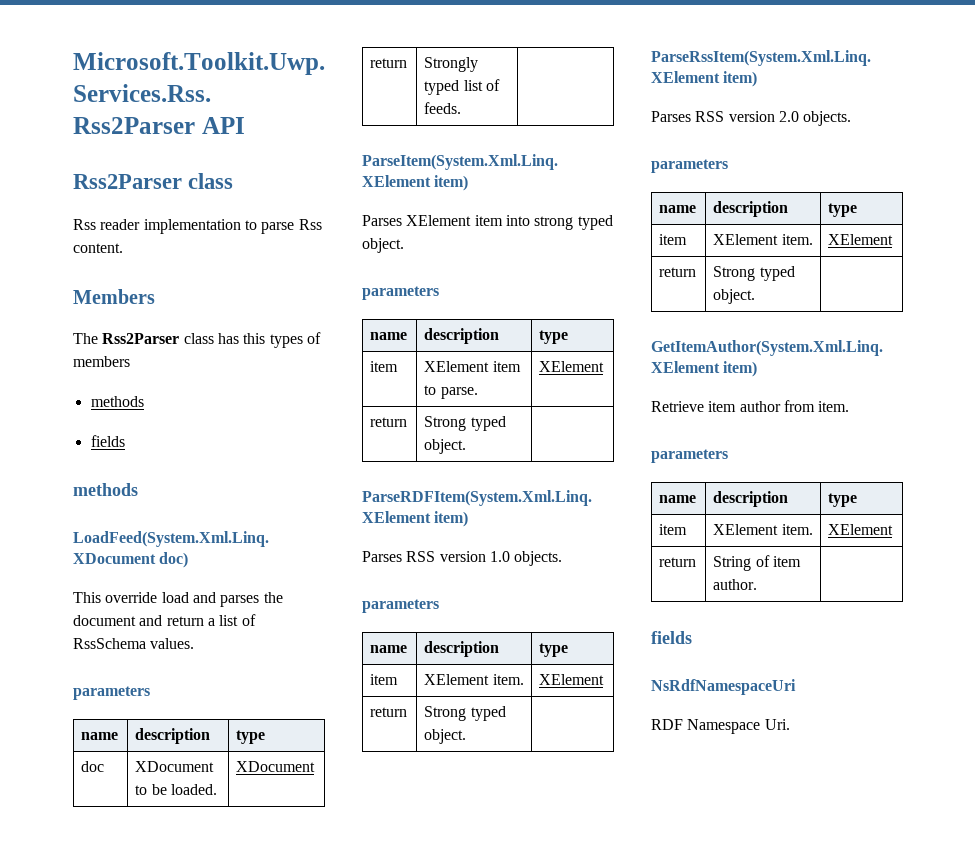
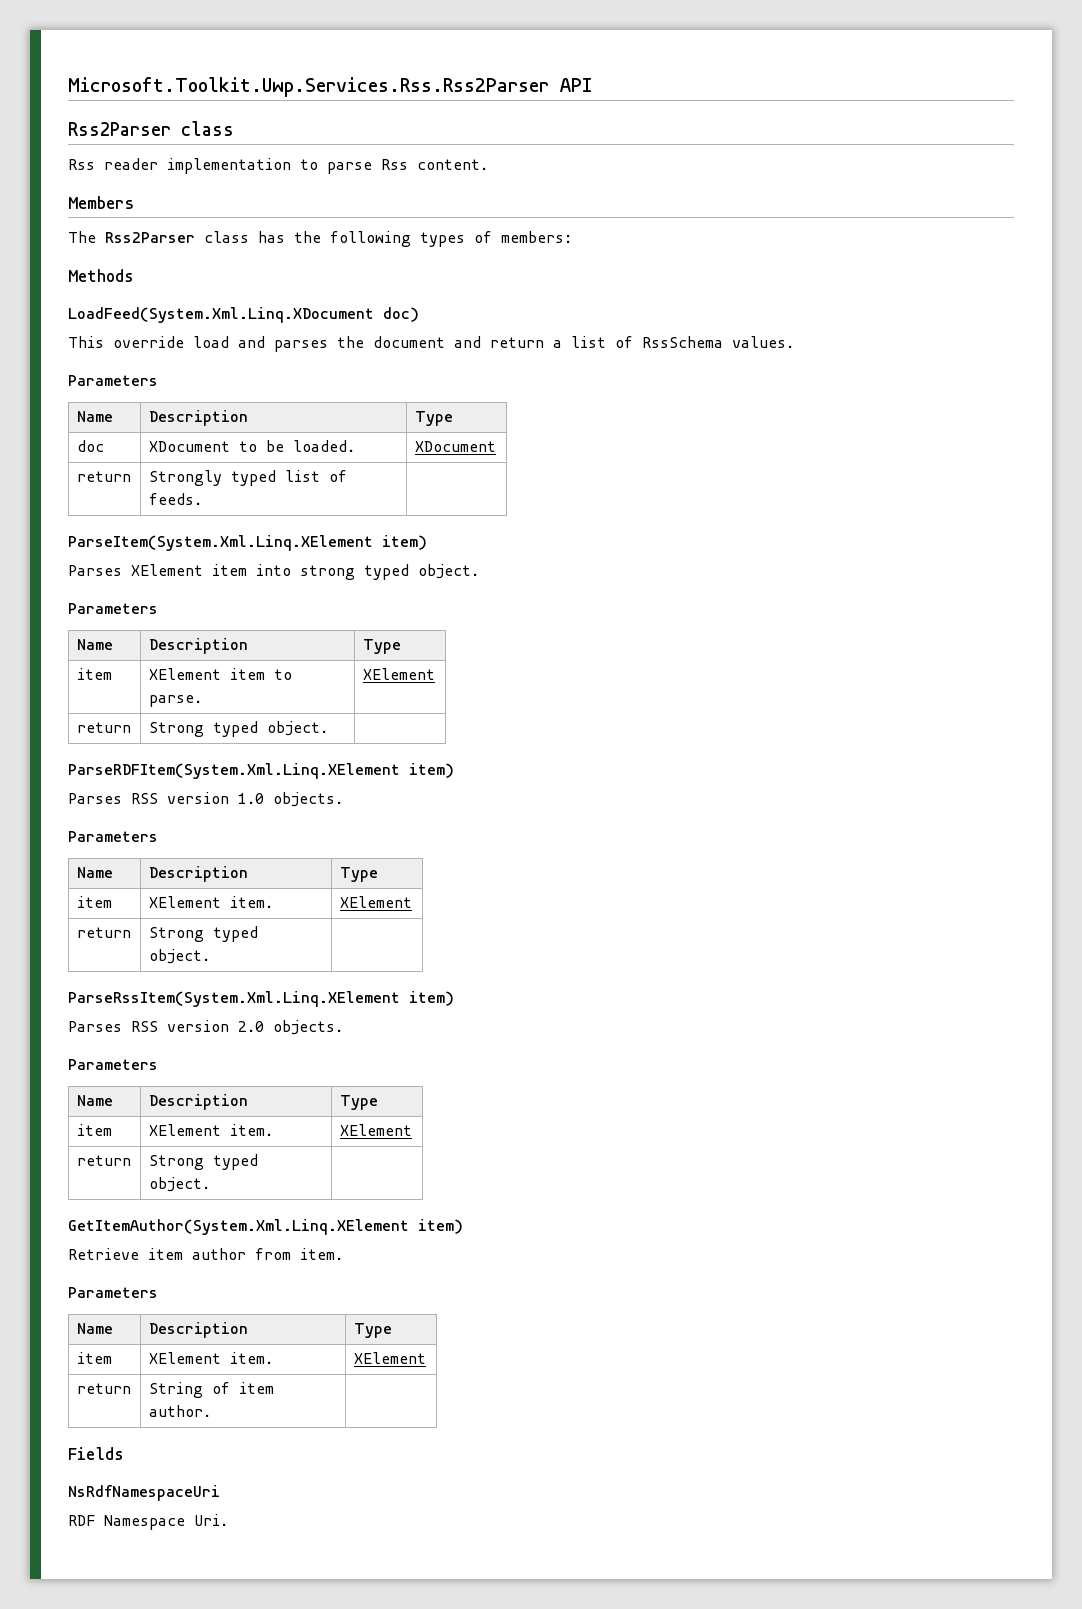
- The Rss2Parser class has this types of members
- methods
- fields
- methods
+ The Rss2Parser class has the following types of members:
+ Methods
  This override load and parses the document and return a list of RssSchema values.
- parameters
- name | description | type
+ Parameters
+ Name | Description | Type
  Parses XElement item into strong typed object.
- parameters
- name | description | type
+ Parameters
+ Name | Description | Type
  Parses RSS version 1.0 objects.
- parameters
- name | description | type
+ Parameters
+ Name | Description | Type
  Parses RSS version 2.0 objects.
- parameters
- name | description | type
+ Parameters
+ Name | Description | Type
  Retrieve item author from item.
- parameters
- name | description | type
+ Parameters
+ Name | Description | Type
  return | String of item author. |
- fields
+ Fields

